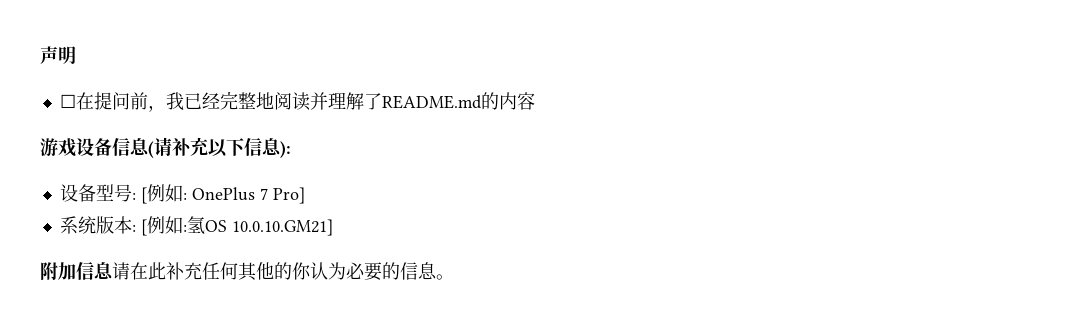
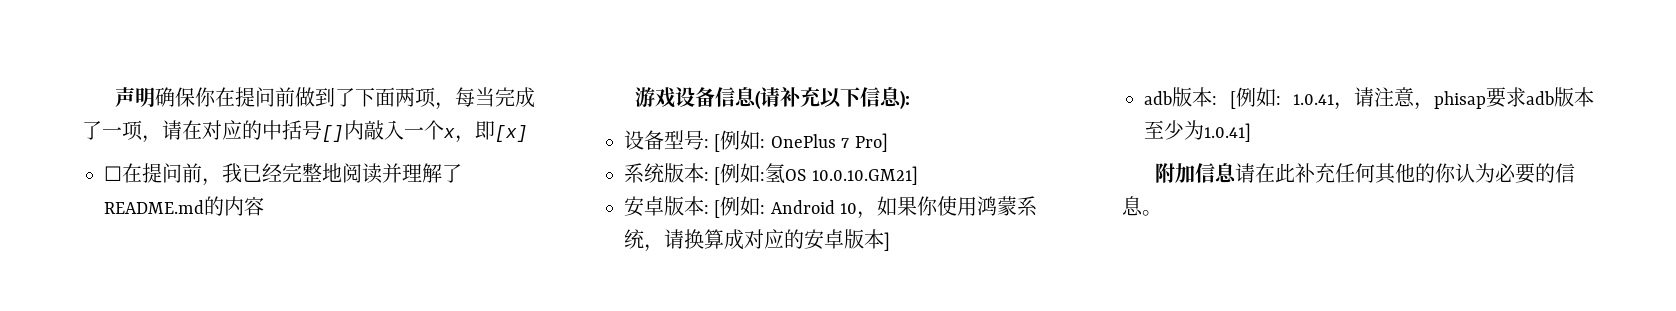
- 声明
+ 声明确保你在提问前做到了下面两项，每当完成了一项，请在对应的中括号[]内敲入一个x，即[x]
+ 安卓版本: [例如: Android 10，如果你使用鸿蒙系统，请换算成对应的安卓版本]
+ adb版本: [例如: 1.0.41，请注意，phisap要求adb版本至少为1.0.41]

